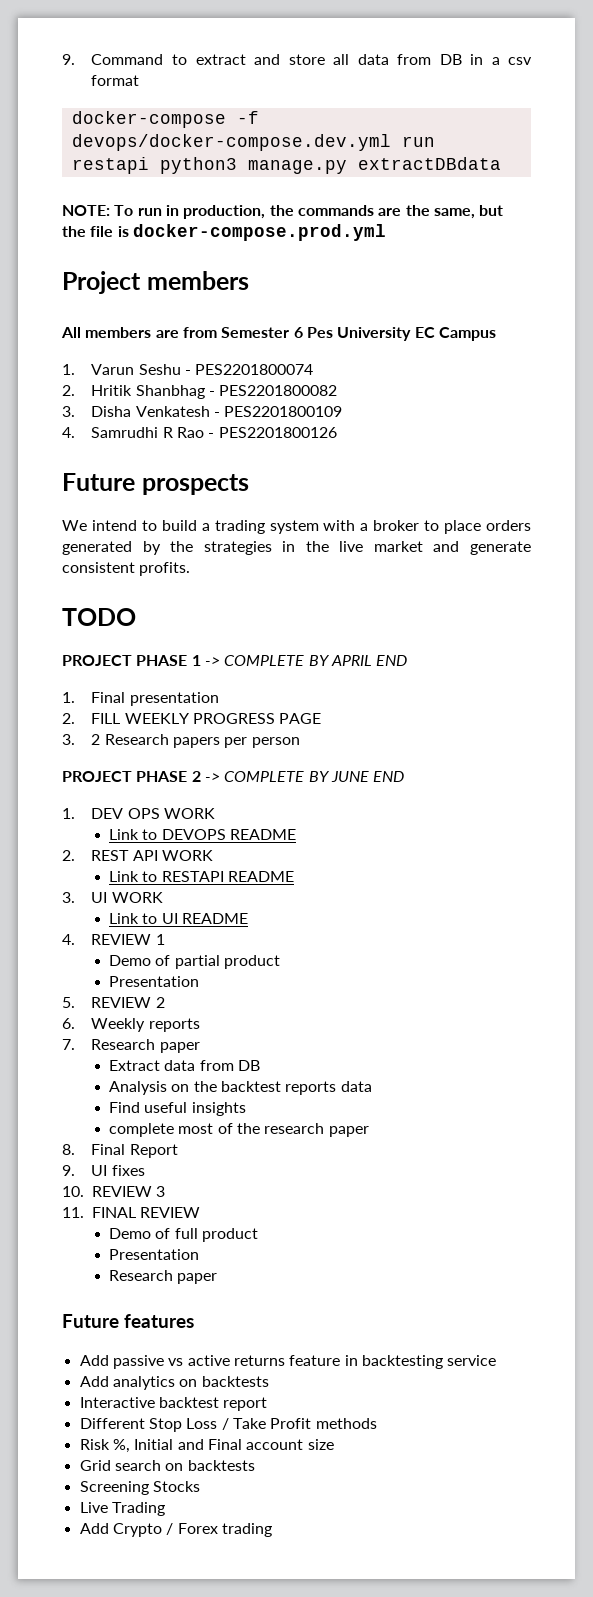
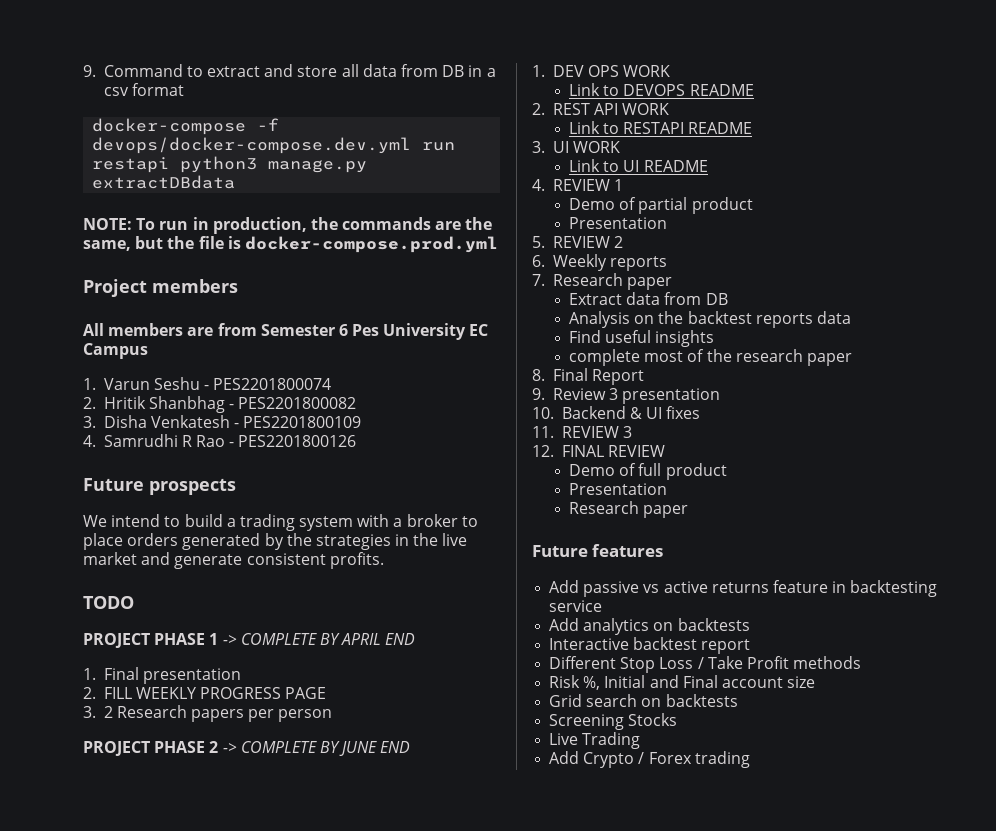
- 9. UI fixes
+ 9. Review 3 presentation
+ 10. Backend & UI fixes
- 10. REVIEW 3
+ 11. REVIEW 3
- 11. FINAL REVIEW
+ 12. FINAL REVIEW

